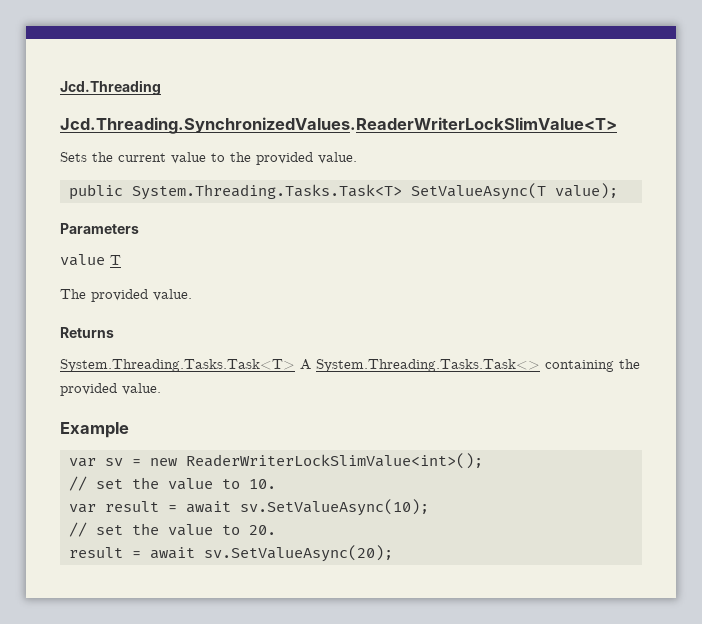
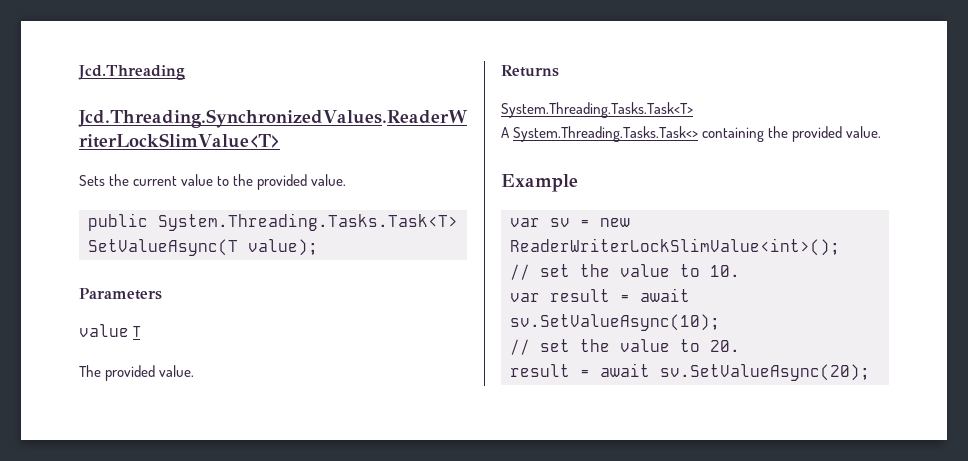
  Returns
- System.Threading.Tasks.Task<T> A System.Threading.Tasks.Task<> containing the provided value.
+ System.Threading.Tasks.Task<T>
+ A System.Threading.Tasks.Task<> containing the provided value.

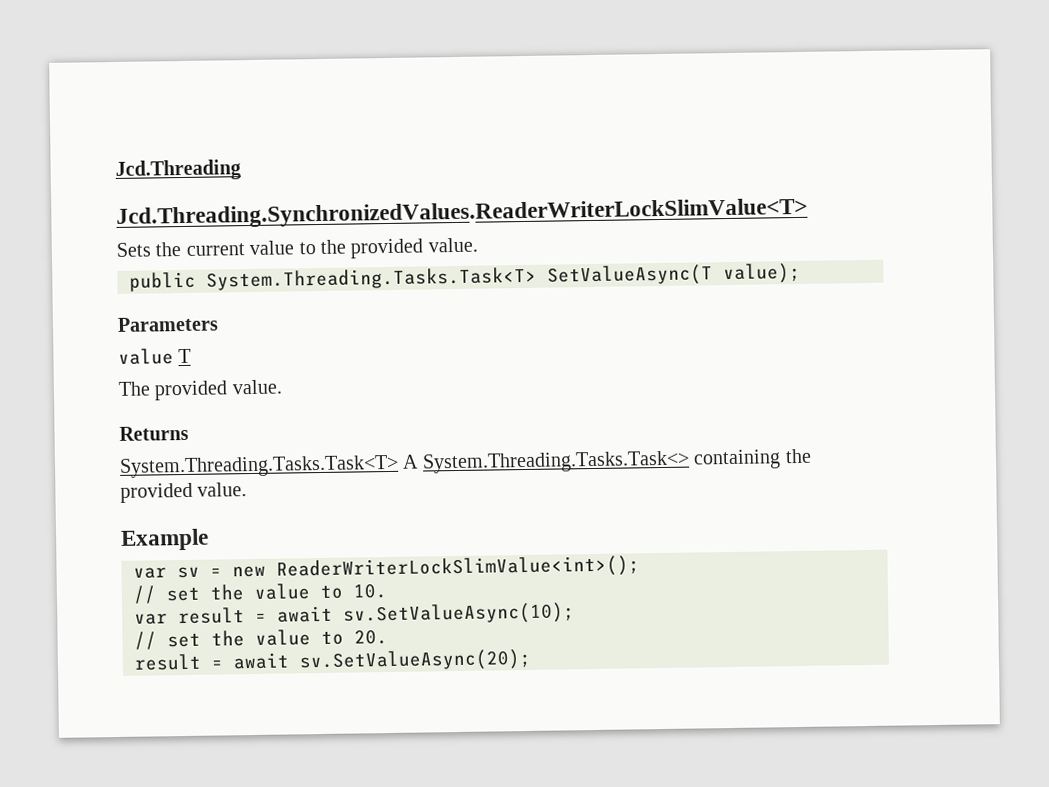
  Returns
- System.Threading.Tasks.Task<T>
- A System.Threading.Tasks.Task<> containing the provided value.
+ System.Threading.Tasks.Task<T> A System.Threading.Tasks.Task<> containing the provided value.

